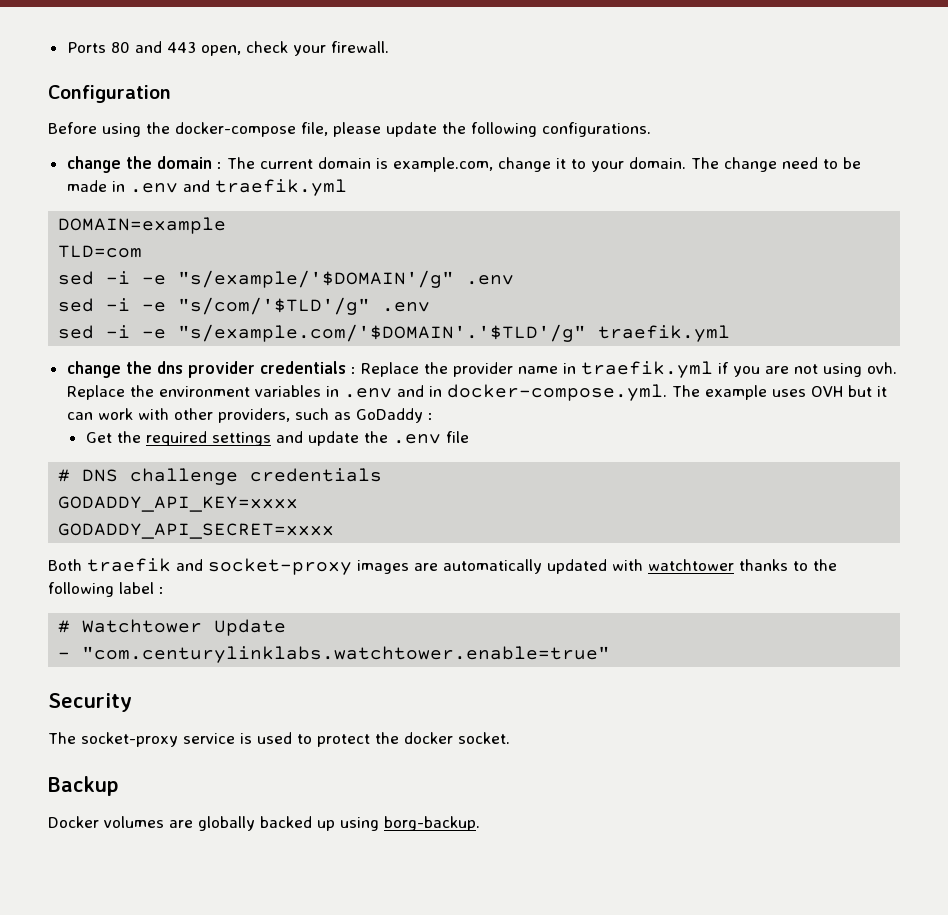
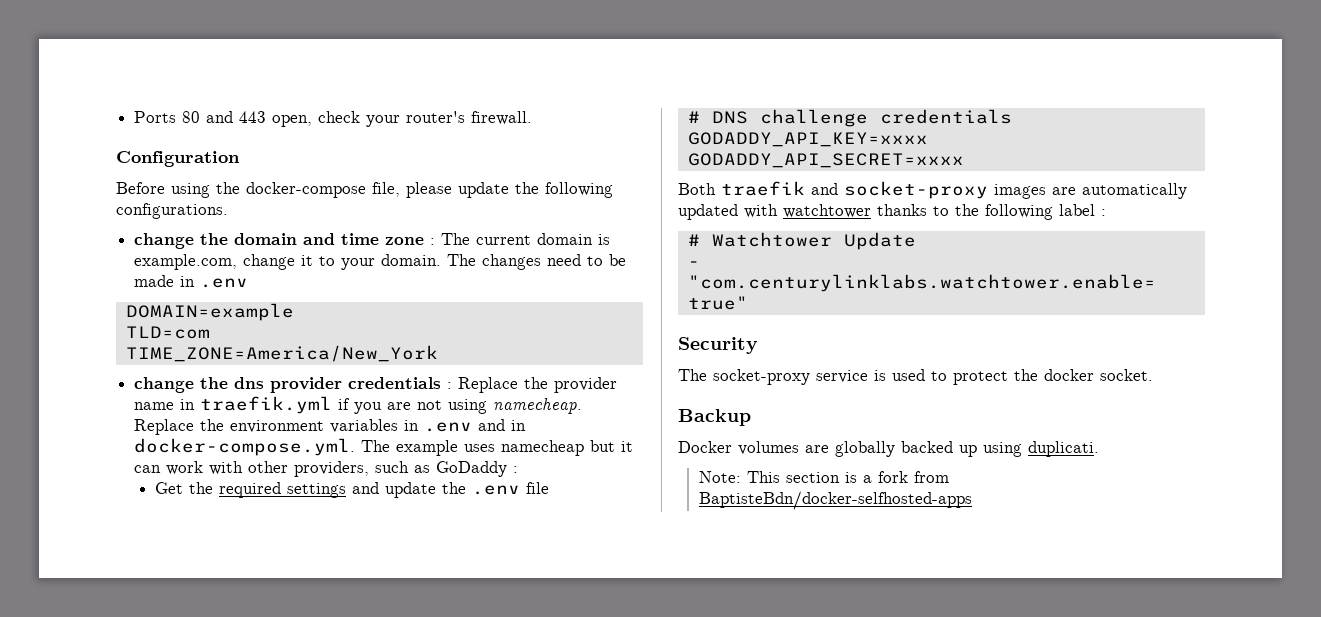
- Ports 80 and 443 open, check your firewall.
+ Ports 80 and 443 open, check your router's firewall.
- change the domain : The current domain is example.com, change it to your domain.
+ change the domain and time zone : The current domain is example.com, change it to your domain.
- The change need to be made in .env and traefik.yml
+ The changes need to be made in .env
- sed -i -e "s/example/'$DOMAIN'/g" .env
- sed -i -e "s/com/'$TLD'/g" .env
- sed -i -e "s/example.com/'$DOMAIN'.'$TLD'/g" traefik.yml
+ TIME_ZONE=America/New_York
- change the dns provider credentials : Replace the provider name in traefik.yml if you are not using ovh.
+ change the dns provider credentials : Replace the provider name in traefik.yml if you are not using namecheap.
- Replace the environment variables in .env and in docker-compose.yml. The example uses OVH but it can work with other providers, such as GoDaddy :
+ Replace the environment variables in .env and in docker-compose.yml. The example uses namecheap but it can work with other providers, such as GoDaddy :
- Docker volumes are globally backed up using borg-backup.
+ Docker volumes are globally backed up using duplicati.
+ Note: This section is a fork from BaptisteBdn/docker-selfhosted-apps

